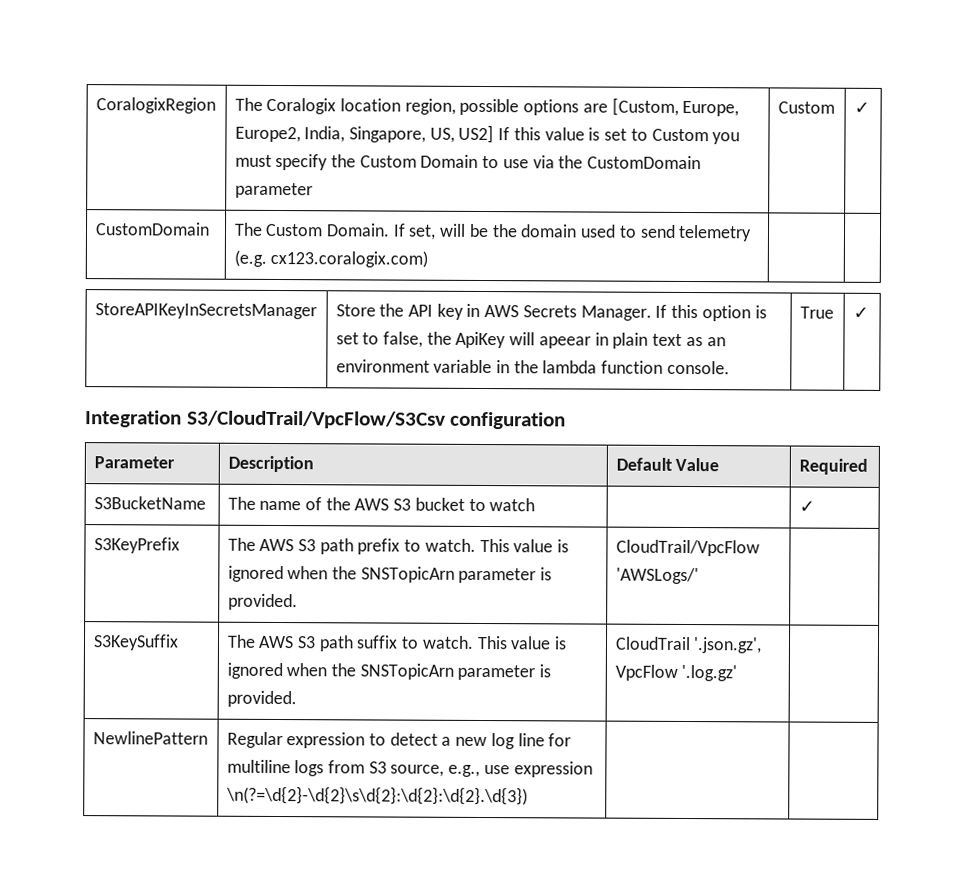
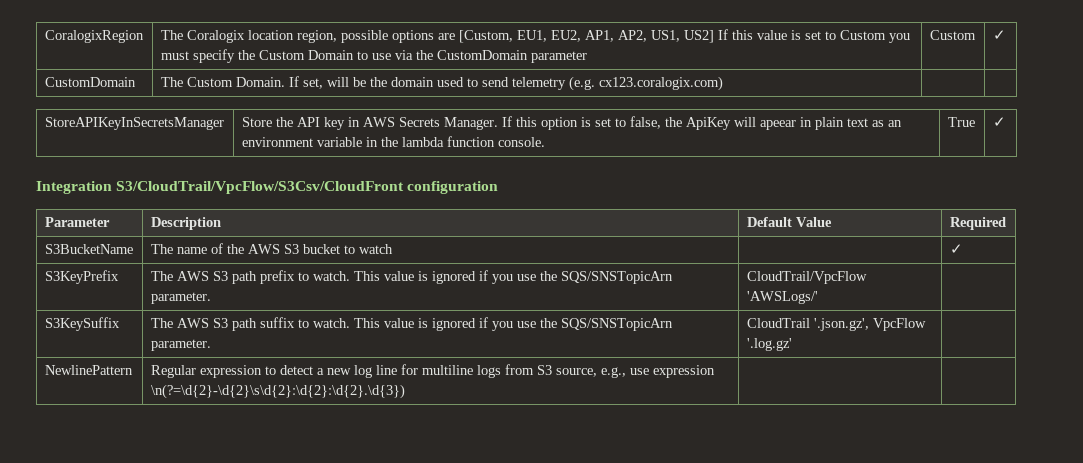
- CoralogixRegion | The Coralogix location region, possible options are [Custom, Europe, Europe2, India, Singapore, US, US2] If this value is set to Custom you must specify the Custom Domain to use via the CustomDomain parameter | Custom | ✓
+ CoralogixRegion | The Coralogix location region, possible options are [Custom, EU1, EU2, AP1, AP2, US1, US2] If this value is set to Custom you must specify the Custom Domain to use via the CustomDomain parameter | Custom | ✓
- Integration S3/CloudTrail/VpcFlow/S3Csv configuration
+ Integration S3/CloudTrail/VpcFlow/S3Csv/CloudFront configuration
- S3KeyPrefix | The AWS S3 path prefix to watch. This value is ignored when the SNSTopicArn parameter is provided. | CloudTrail/VpcFlow 'AWSLogs/' |
+ S3KeyPrefix | The AWS S3 path prefix to watch. This value is ignored if you use the SQS/SNSTopicArn parameter. | CloudTrail/VpcFlow 'AWSLogs/' |
- S3KeySuffix | The AWS S3 path suffix to watch. This value is ignored when the SNSTopicArn parameter is provided. | CloudTrail '.json.gz', VpcFlow '.log.gz' |
+ S3KeySuffix | The AWS S3 path suffix to watch. This value is ignored if you use the SQS/SNSTopicArn parameter. | CloudTrail '.json.gz', VpcFlow '.log.gz' |

